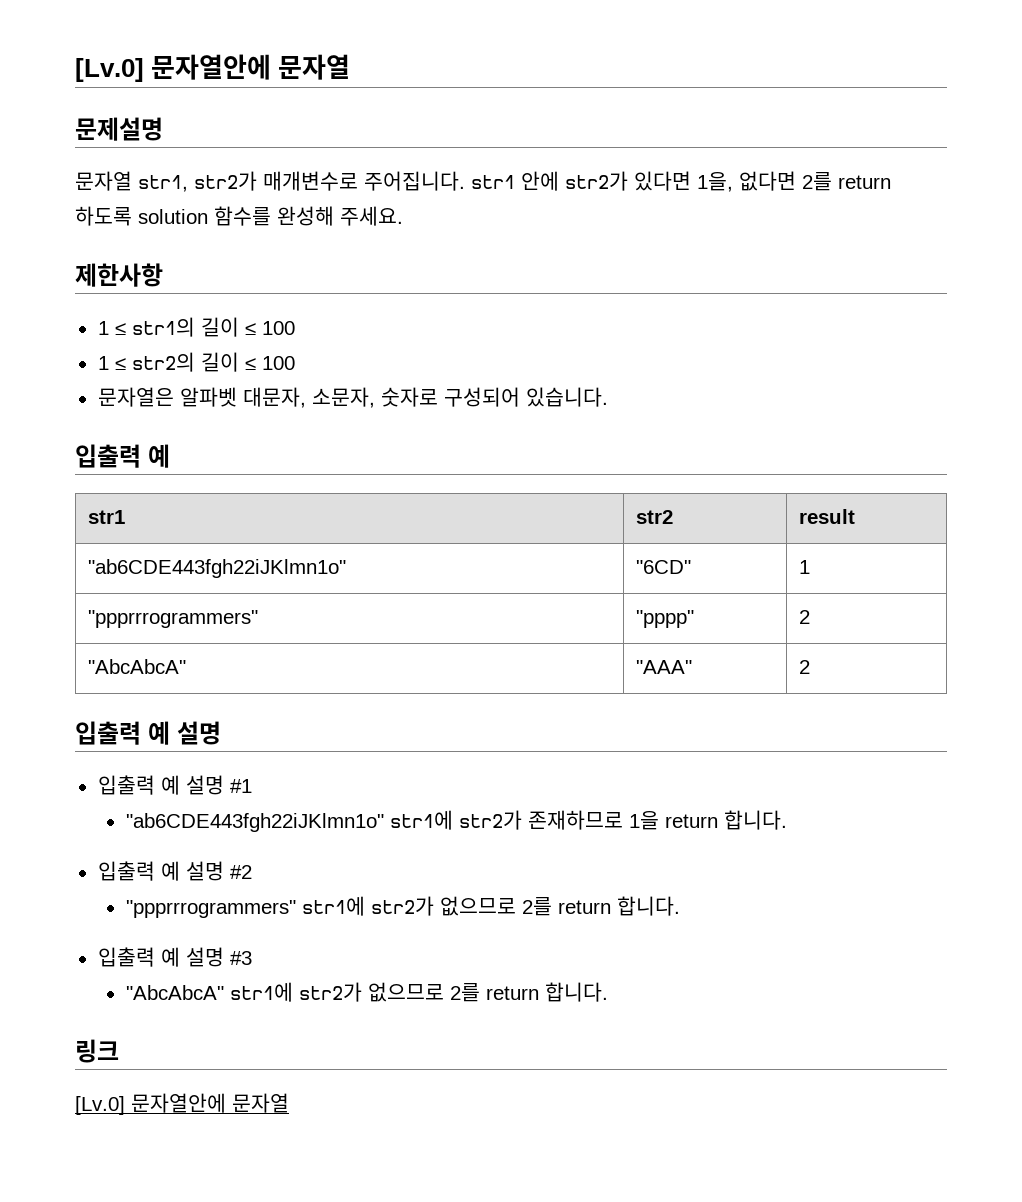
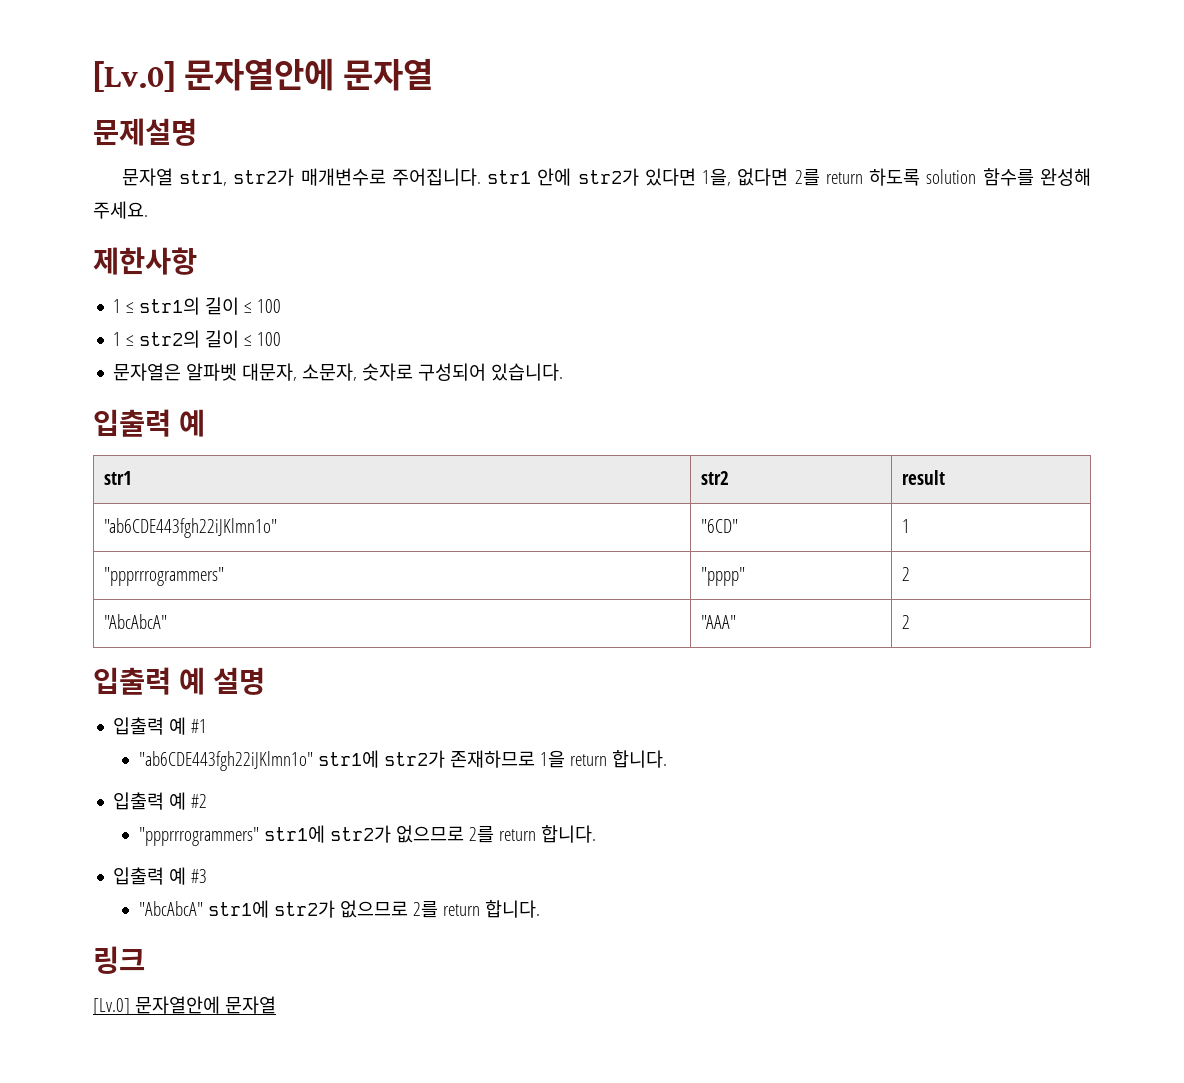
- 입출력 예 설명 #1
+ 입출력 예 #1
- 입출력 예 설명 #2
+ 입출력 예 #2
- 입출력 예 설명 #3
+ 입출력 예 #3

